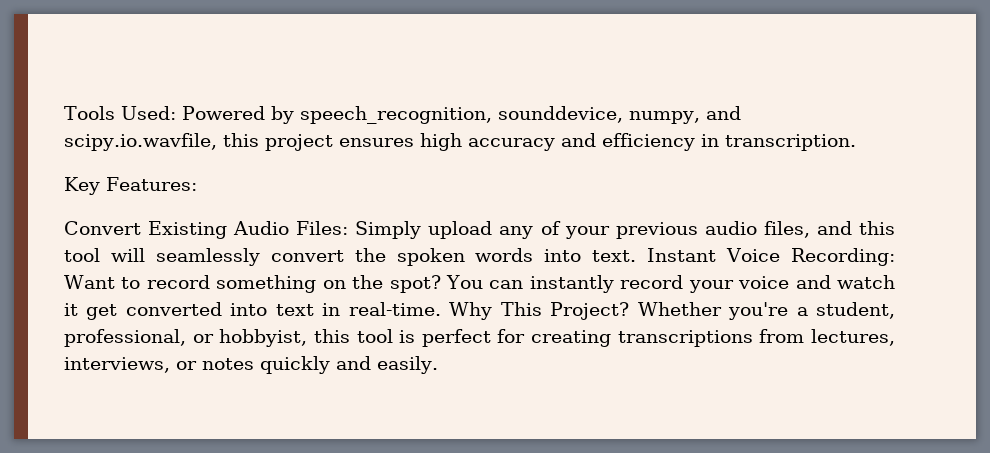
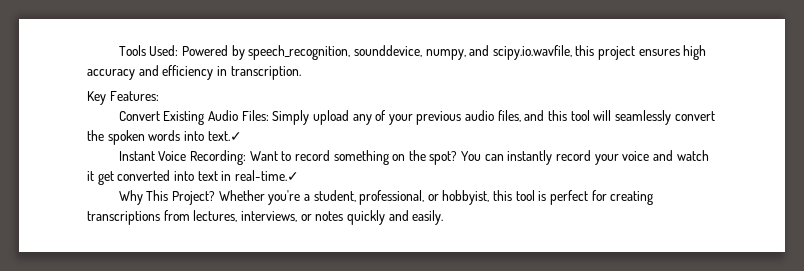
- Convert Existing Audio Files: Simply upload any of your previous audio files, and this tool will seamlessly convert the spoken words into text. Instant Voice Recording: Want to record something on the spot?
+ Convert Existing Audio Files: Simply upload any of your previous audio files, and this tool will seamlessly convert the spoken words into text.✓
+ Instant Voice Recording: Want to record something on the spot?
- You can instantly record your voice and watch it get converted into text in real-time. Why This Project?
+ You can instantly record your voice and watch it get converted into text in real-time.✓
+ Why This Project?

